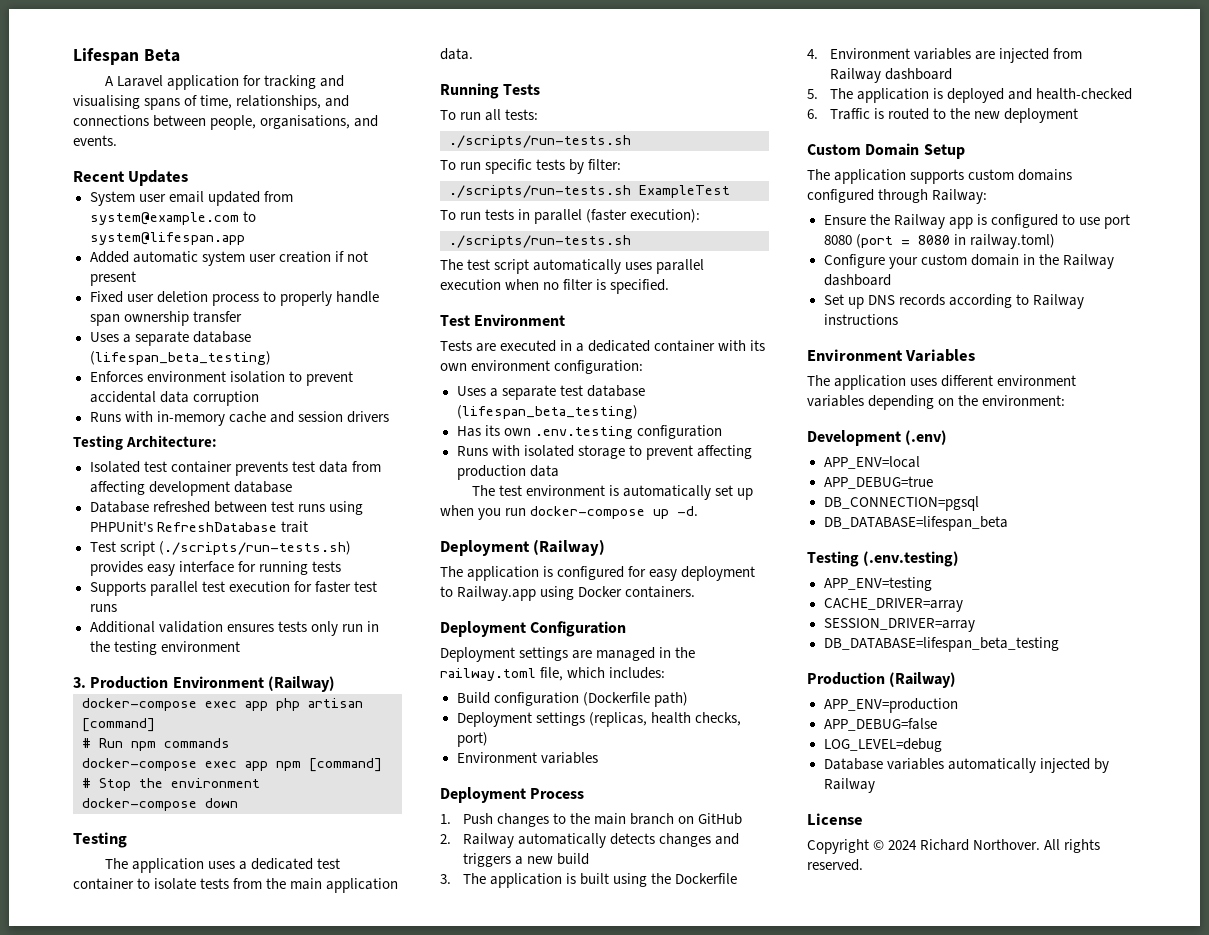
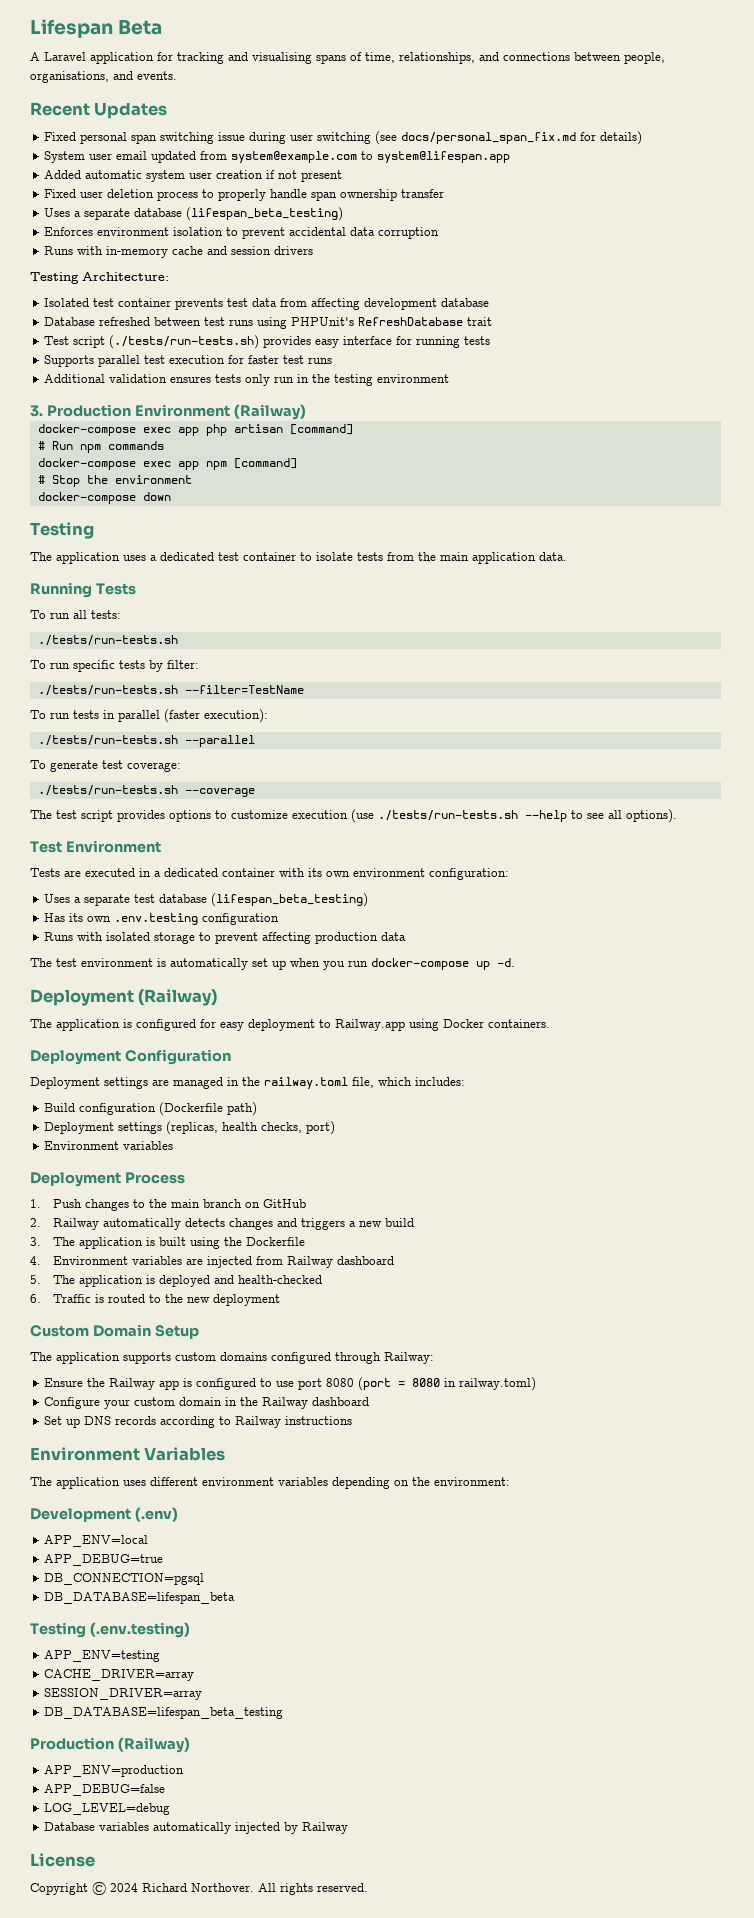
+ Fixed personal span switching issue during user switching (see docs/personal_span_fix.md for details)
- Test script (./scripts/run-tests.sh) provides easy interface for running tests
+ Test script (./tests/run-tests.sh) provides easy interface for running tests
  To run all tests:
- ./scripts/run-tests.sh
+ ./tests/run-tests.sh
- ./scripts/run-tests.sh ExampleTest
+ ./tests/run-tests.sh --filter=TestName
  To run tests in parallel (faster execution):
- ./scripts/run-tests.sh
- The test script automatically uses parallel execution when no filter is specified.
+ ./tests/run-tests.sh --parallel
+ To generate test coverage:
+ ./tests/run-tests.sh --coverage
+ The test script provides options to customize execution (use ./tests/run-tests.sh --help to see all options).

